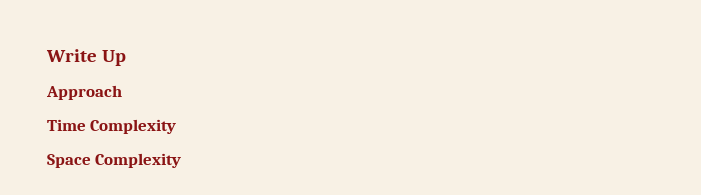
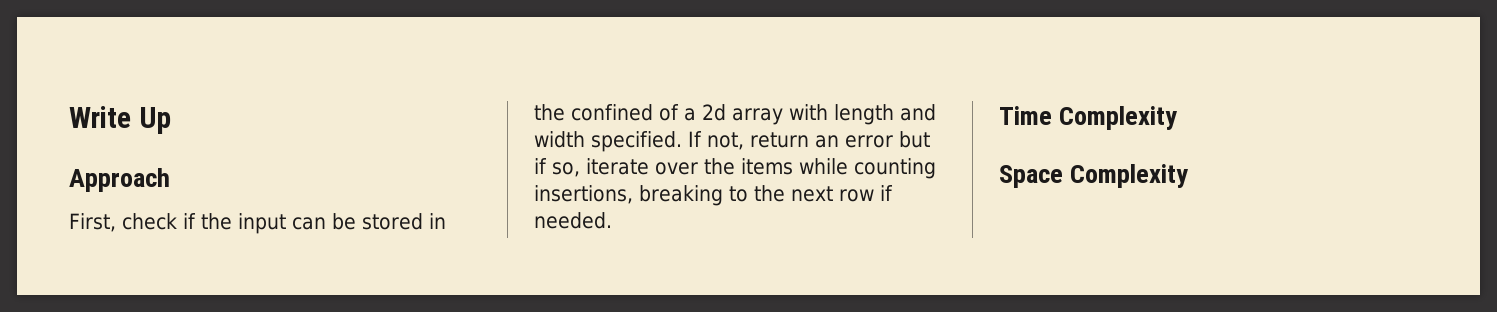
+ First, check if the input can be stored in the confined of a 2d array with length and width specified. If not, return an error but if so, iterate over the items while counting insertions, breaking to the next row if needed.

